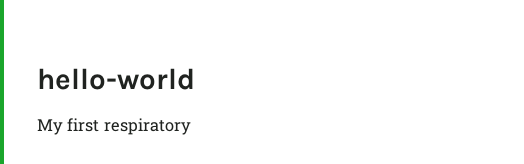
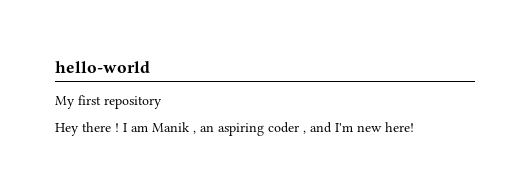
- My first respiratory
+ My first repository
+ Hey there ! I am Manik , an aspiring coder , and I'm new here!

